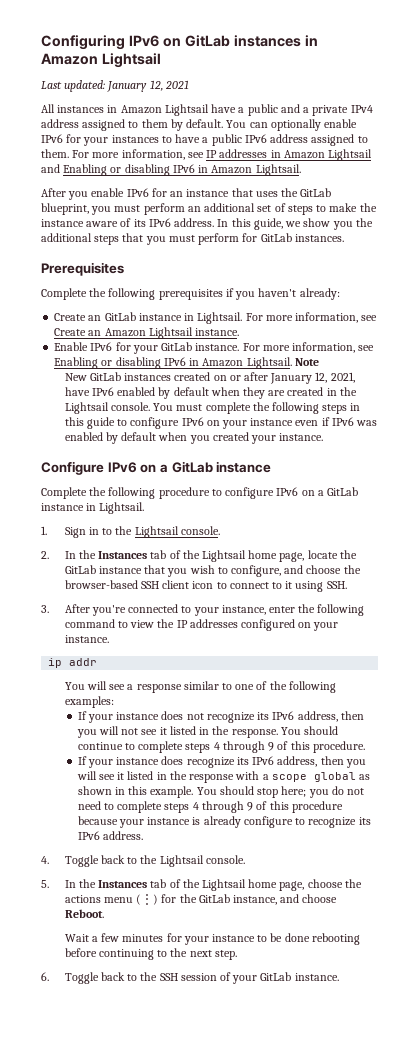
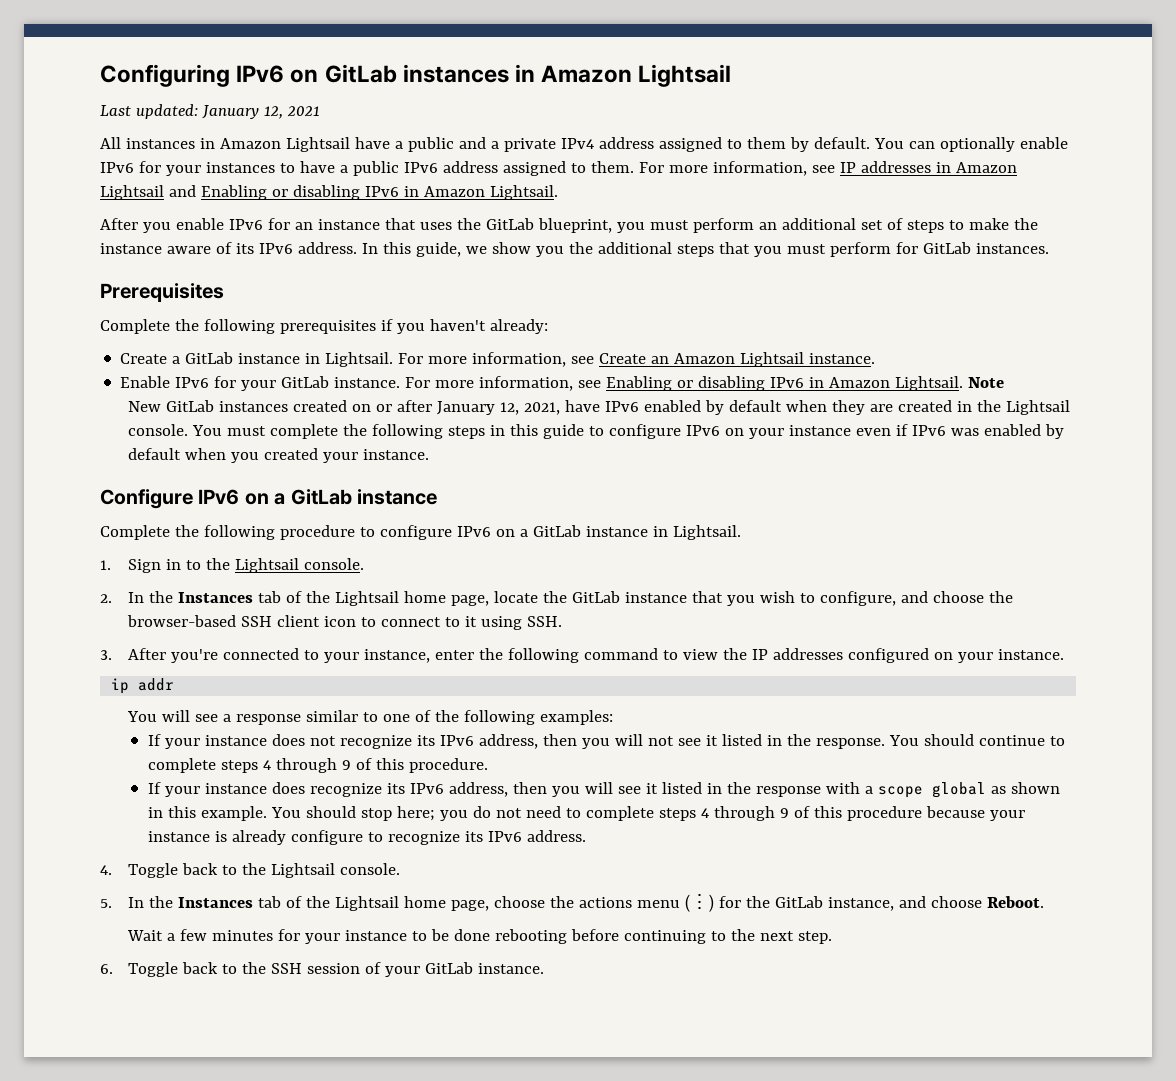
- Create an GitLab instance in Lightsail.
+ Create a GitLab instance in Lightsail.

